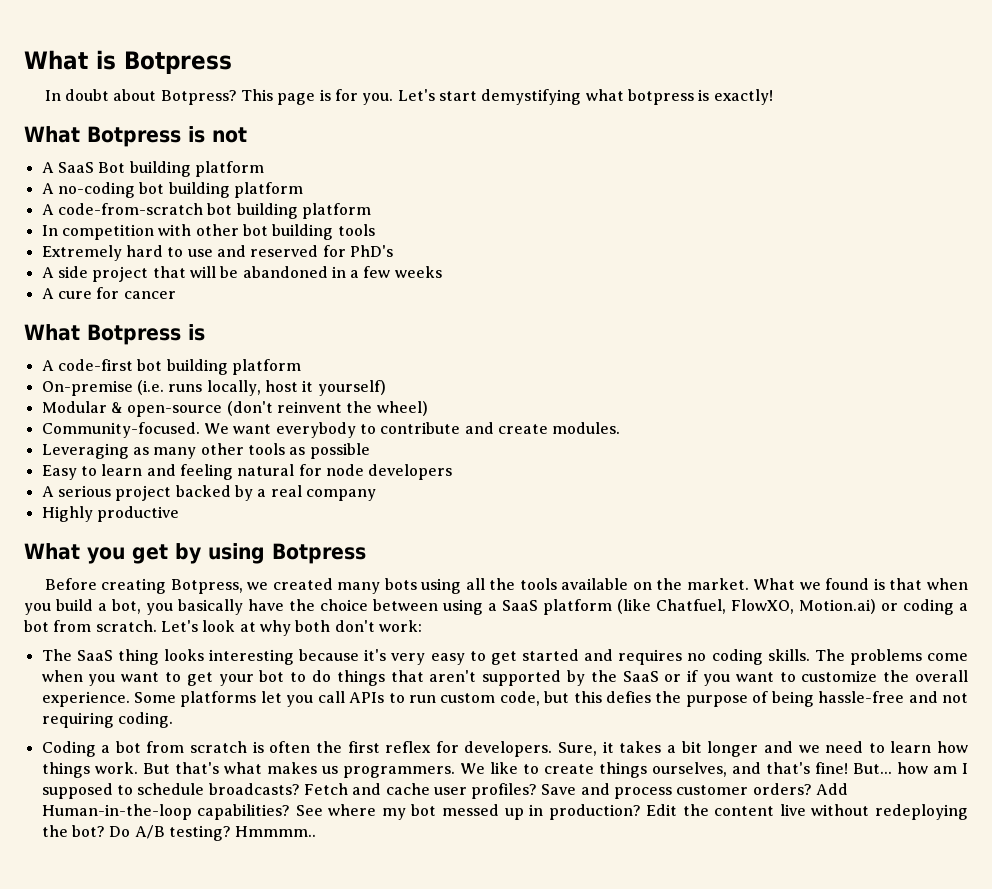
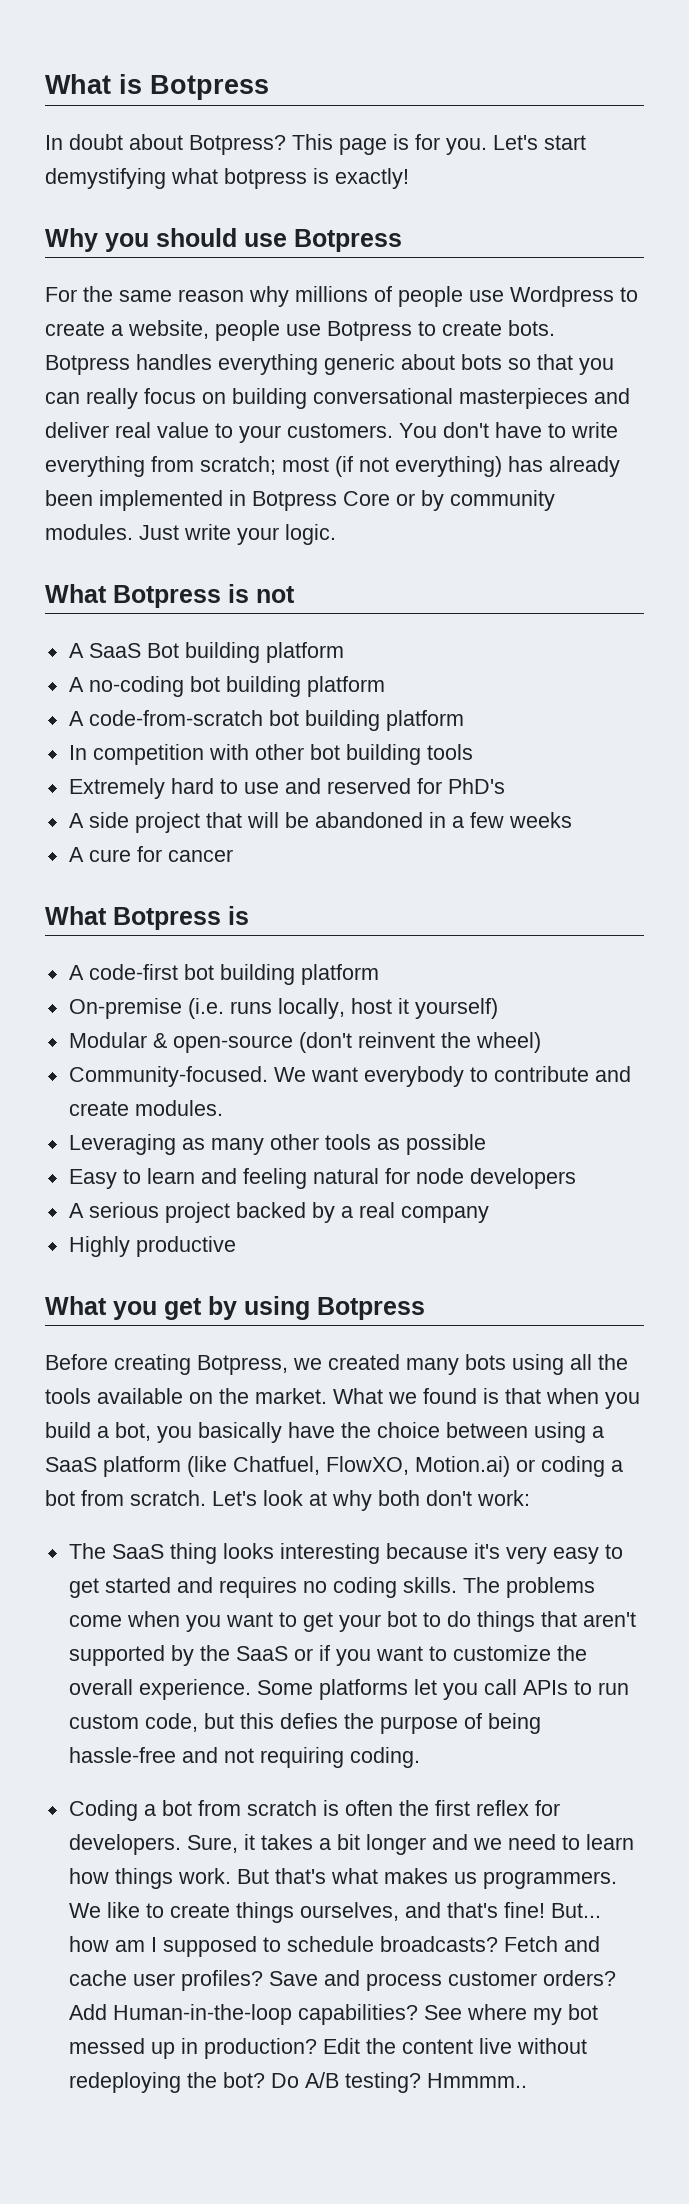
+ Why you should use Botpress
+ For the same reason why millions of people use Wordpress to create a website, people use Botpress to create bots. Botpress handles everything generic about bots so that you can really focus on building conversational masterpieces and deliver real value to your customers. You don't have to write everything from scratch; most (if not everything) has already been implemented in Botpress Core or by community modules. Just write your logic.

